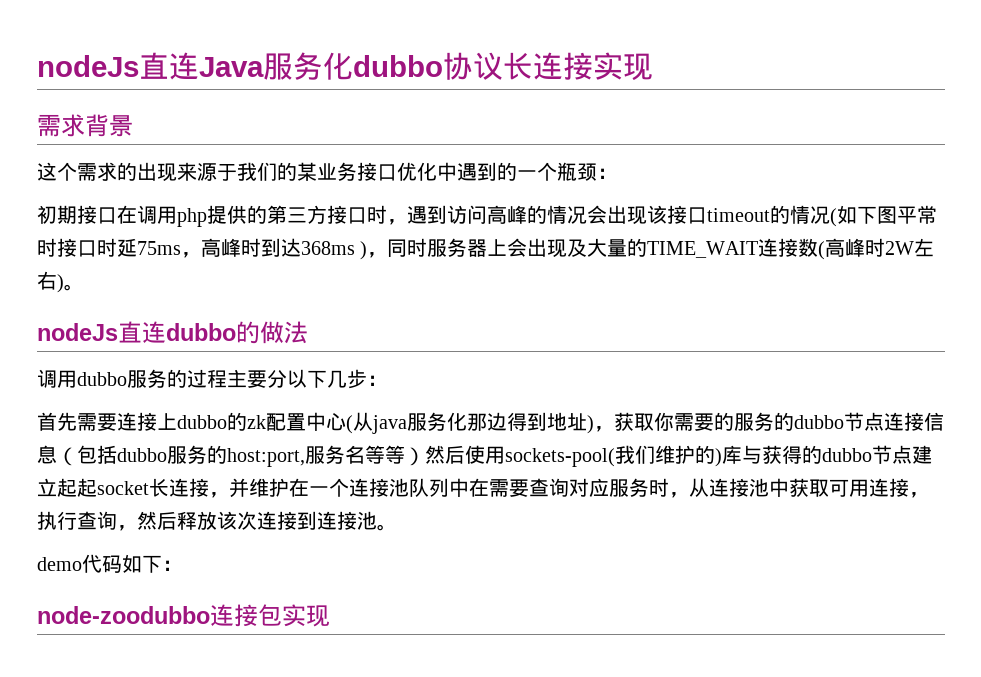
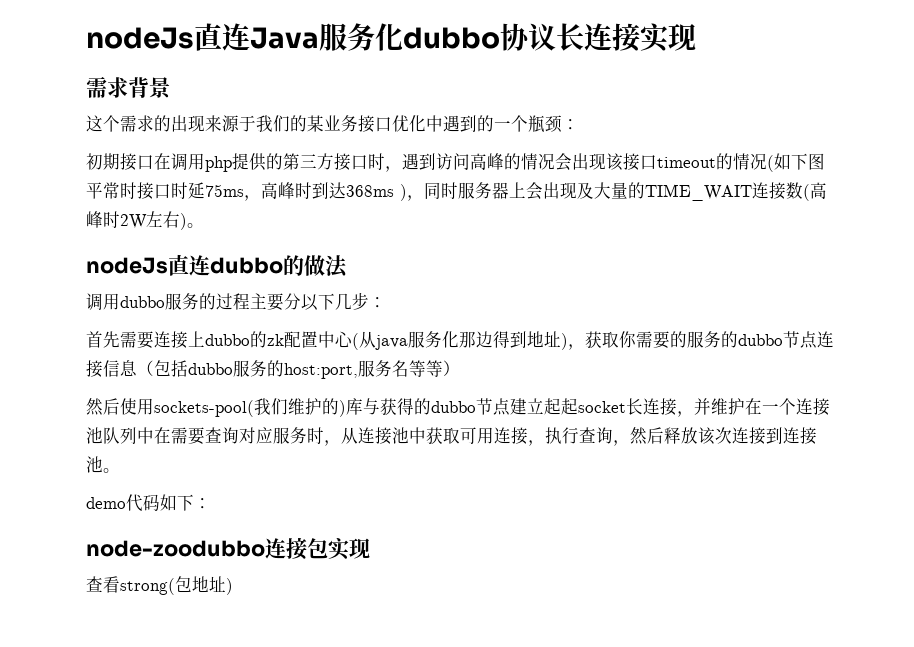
- 首先需要连接上dubbo的zk配置中心(从java服务化那边得到地址)，获取你需要的服务的dubbo节点连接信息（包括dubbo服务的host:port,服务名等等）然后使用sockets-pool(我们维护的)库与获得的dubbo节点建立起起socket长连接，并维护在一个连接池队列中在需要查询对应服务时，从连接池中获取可用连接，执行查询，然后释放该次连接到连接池。
+ 首先需要连接上dubbo的zk配置中心(从java服务化那边得到地址)，获取你需要的服务的dubbo节点连接信息（包括dubbo服务的host:port,服务名等等）
+ 然后使用sockets-pool(我们维护的)库与获得的dubbo节点建立起起socket长连接，并维护在一个连接池队列中在需要查询对应服务时，从连接池中获取可用连接，执行查询，然后释放该次连接到连接池。
+ 查看strong(包地址)

